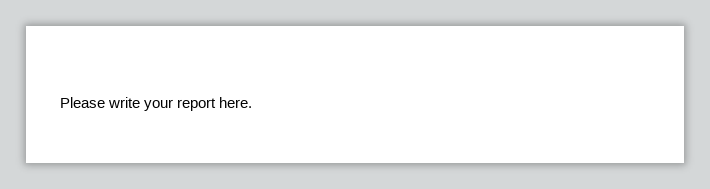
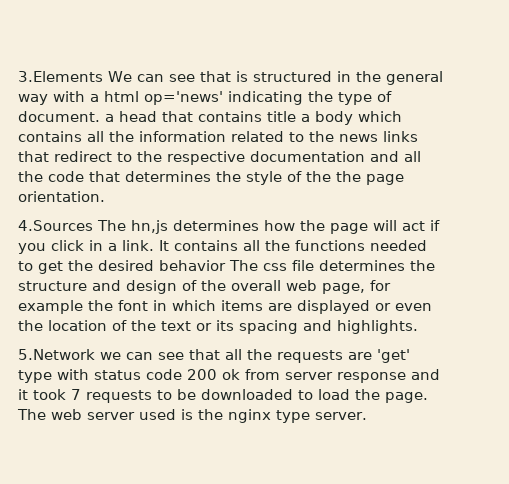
- Please write your report here.
+ 3.Elements We can see that is structured in the general way with a html op='news' indicating the type of document. a head that contains title a body which contains all the information related to the news links that redirect to the respective documentation and all the code that determines the style of the the page orientation.
+ 4.Sources The hn,js determines how the page will act if you click in a link. It contains all the functions needed to get the desired behavior The css file determines the structure and design of the overall web page, for example the font in which items are displayed or even the location of the text or its spacing and highlights.
+ 5.Network we can see that all the requests are 'get' type with status code 200 ok from server response and it took 7 requests to be downloaded to load the page. The web server used is the nginx type server.

